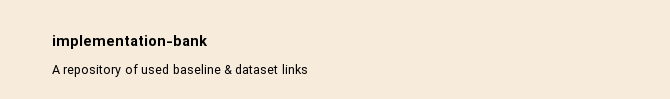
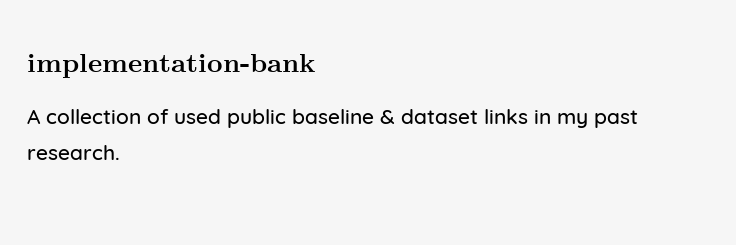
- A repository of used baseline & dataset links
+ A collection of used public baseline & dataset links in my past research.

